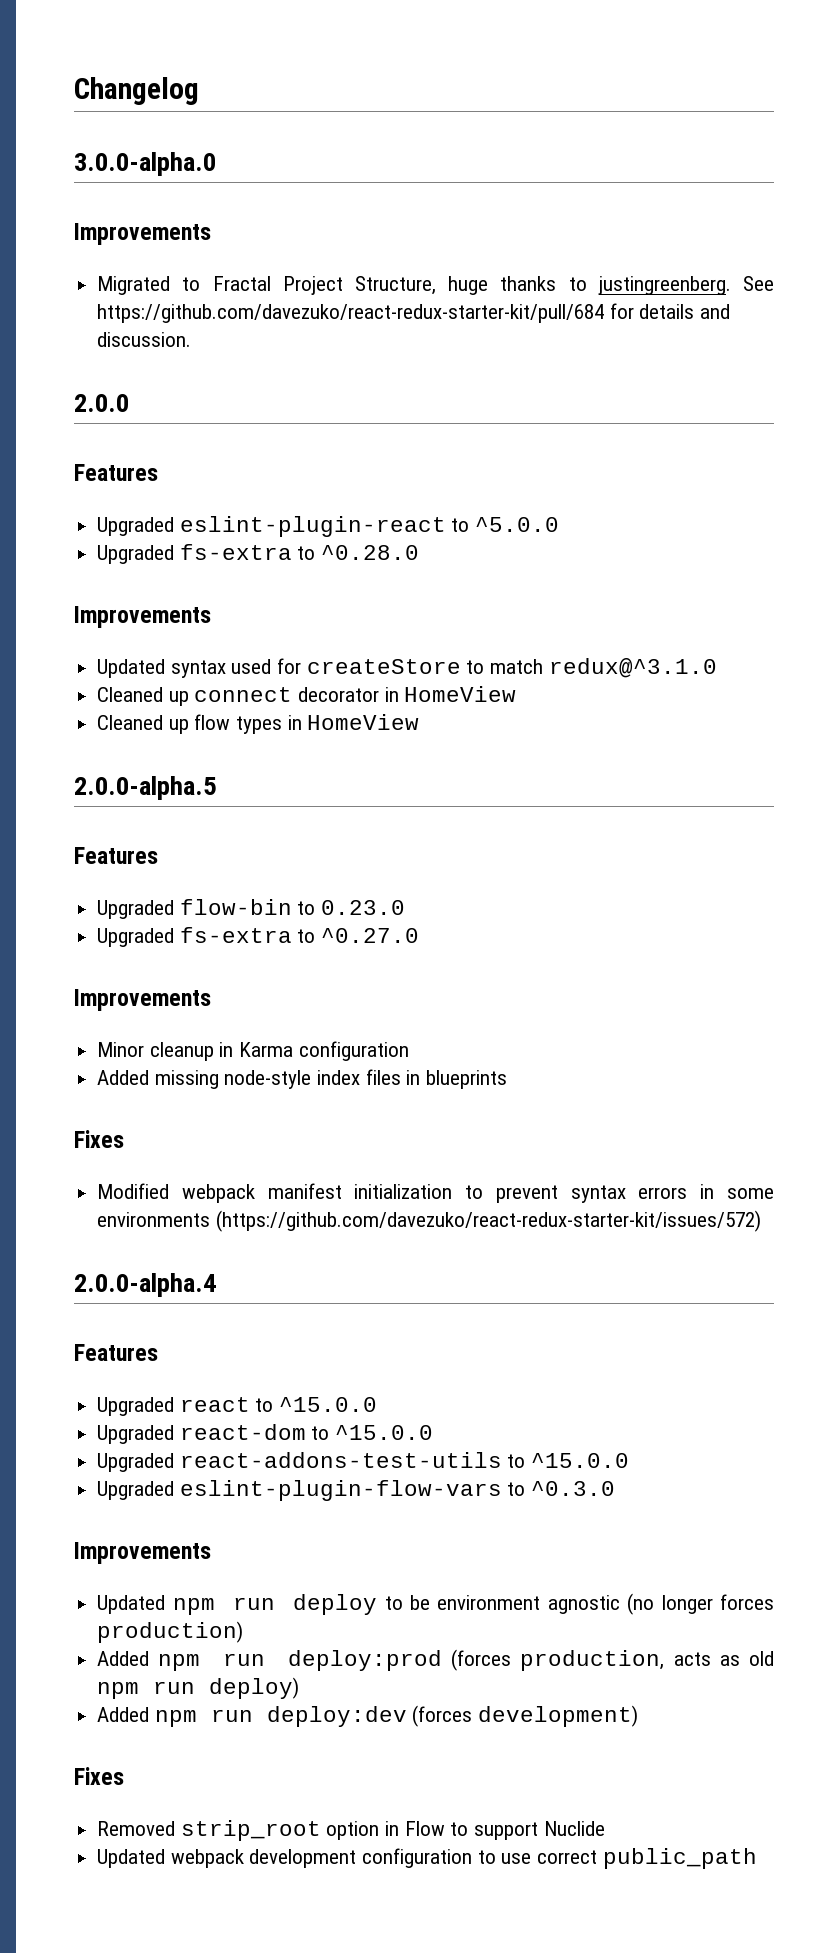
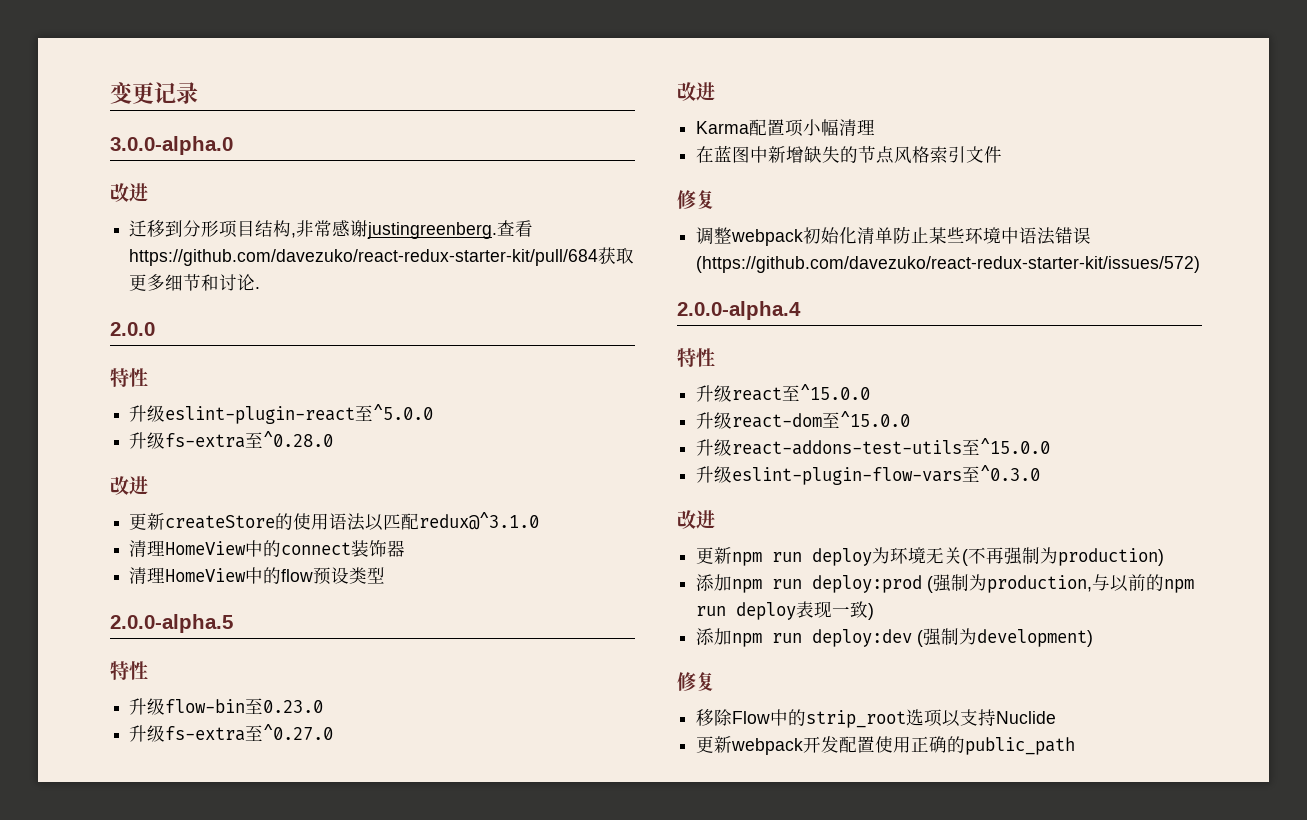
- Changelog
+ 变更记录
  3.0.0-alpha.0
- Improvements
- Migrated to Fractal Project Structure, huge thanks to justingreenberg. See https://github.com/davezuko/react-redux-starter-kit/pull/684 for details and discussion.
+ 改进
+ 迁移到分形项目结构,非常感谢justingreenberg.查看https://github.com/davezuko/react-redux-starter-kit/pull/684获取更多细节和讨论.
  2.0.0
- Features
- Upgraded eslint-plugin-react to ^5.0.0
- Upgraded fs-extra to ^0.28.0
- Improvements
- Updated syntax used for createStore to match redux@^3.1.0
- Cleaned up connect decorator in HomeView
- Cleaned up flow types in HomeView
+ 特性
+ 升级eslint-plugin-react至^5.0.0
+ 升级fs-extra至^0.28.0
+ 改进
+ 更新createStore的使用语法以匹配redux@^3.1.0
+ 清理HomeView中的connect装饰器
+ 清理HomeView中的flow预设类型
  2.0.0-alpha.5
- Features
- Upgraded flow-bin to 0.23.0
- Upgraded fs-extra to ^0.27.0
- Improvements
- Minor cleanup in Karma configuration
- Added missing node-style index files in blueprints
- Fixes
- Modified webpack manifest initialization to prevent syntax errors in some environments (https://github.com/davezuko/react-redux-starter-kit/issues/572)
+ 特性
+ 升级flow-bin至0.23.0
+ 升级fs-extra至^0.27.0
+ 改进
+ Karma配置项小幅清理
+ 在蓝图中新增缺失的节点风格索引文件
+ 修复
+ 调整webpack初始化清单防止某些环境中语法错误(https://github.com/davezuko/react-redux-starter-kit/issues/572)
  2.0.0-alpha.4
- Features
- Upgraded react to ^15.0.0
- Upgraded react-dom to ^15.0.0
- Upgraded react-addons-test-utils to ^15.0.0
- Upgraded eslint-plugin-flow-vars to ^0.3.0
- Improvements
- Updated npm run deploy to be environment agnostic (no longer forces production)
+ 特性
+ 升级react至^15.0.0
+ 升级react-dom至^15.0.0
+ 升级react-addons-test-utils至^15.0.0
+ 升级eslint-plugin-flow-vars至^0.3.0
+ 改进
+ 更新npm run deploy为环境无关(不再强制为production)
- Added npm run deploy:prod (forces production, acts as old npm run deploy)
- Added npm run deploy:dev (forces development)
- Fixes
- Removed strip_root option in Flow to support Nuclide
- Updated webpack development configuration to use correct public_path
+ 添加npm run deploy:prod (强制为production,与以前的npm run deploy表现一致)
+ 添加npm run deploy:dev (强制为development)
+ 修复
+ 移除Flow中的strip_root选项以支持Nuclide
+ 更新webpack开发配置使用正确的public_path

